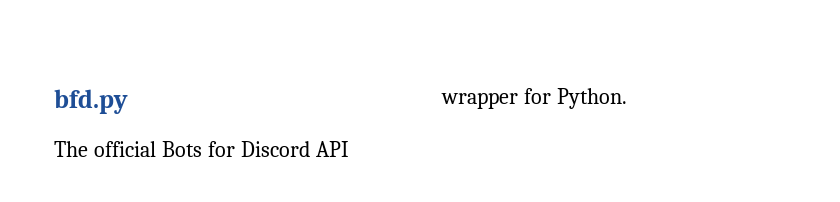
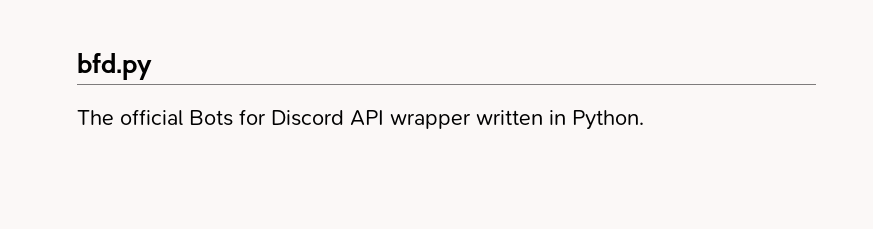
- The official Bots for Discord API wrapper for Python.
+ The official Bots for Discord API wrapper written in Python.

